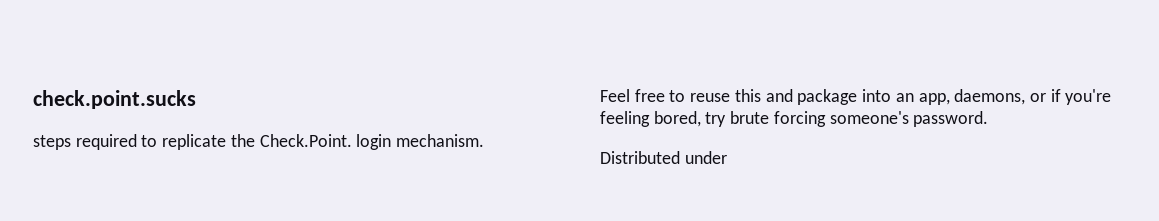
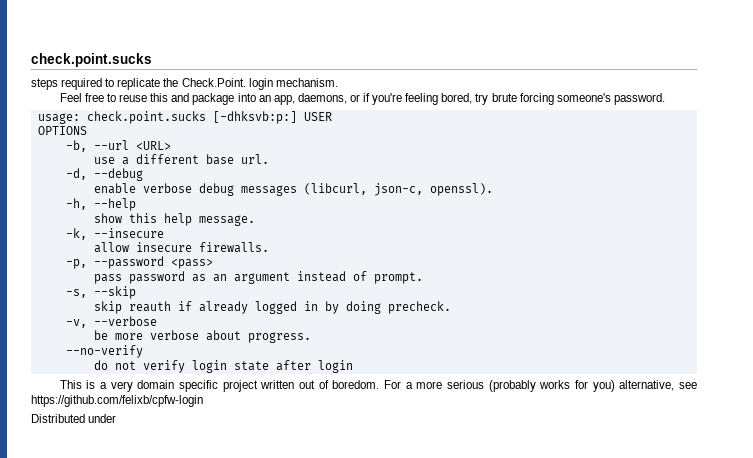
+ usage: check.point.sucks [-dhksvb:p:] USER
+ OPTIONS
+ -b, --url <URL>
+ use a different base url.
+ -d, --debug
+ enable verbose debug messages (libcurl, json-c, openssl).
+ -h, --help
+ show this help message.
+ -k, --insecure
+ allow insecure firewalls.
+ -p, --password <pass>
+ pass password as an argument instead of prompt.
+ -s, --skip
+ skip reauth if already logged in by doing precheck.
+ -v, --verbose
+ be more verbose about progress.
+ --no-verify
+ do not verify login state after login
+ This is a very domain specific project written out of boredom. For a more serious (probably works for you) alternative, see https://github.com/felixb/cpfw-login

